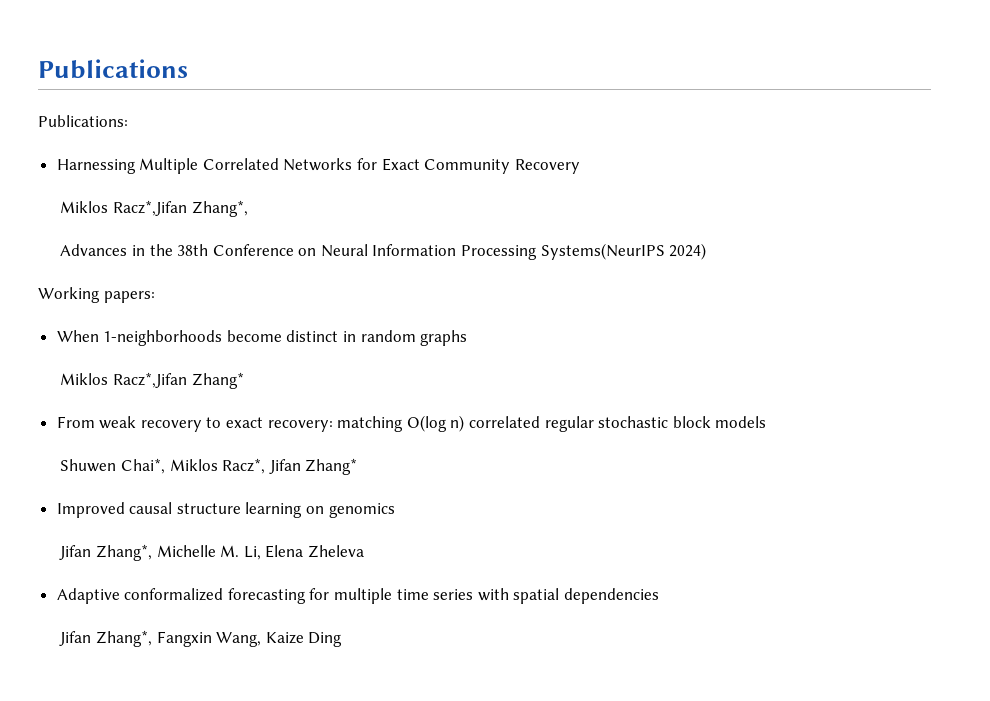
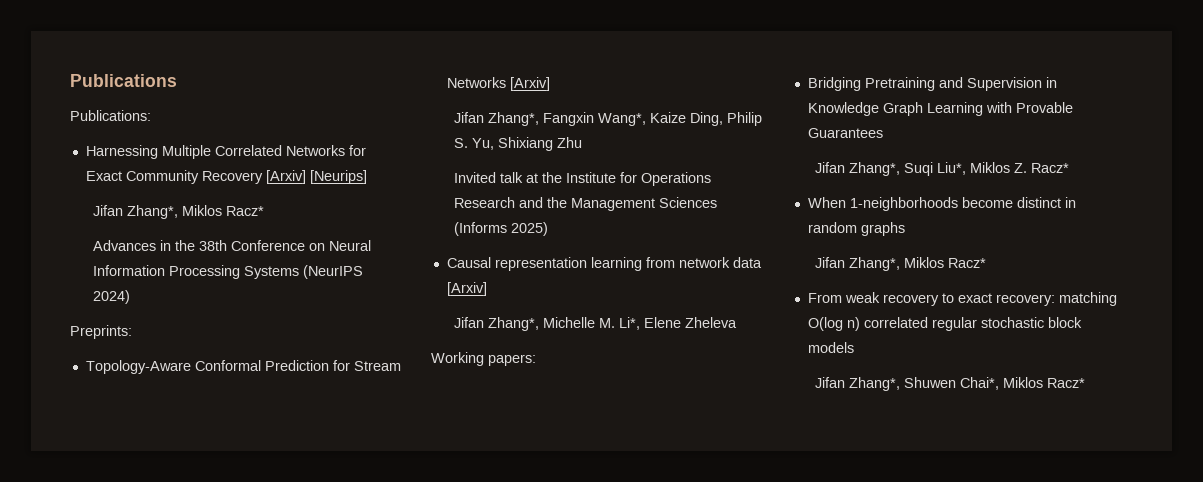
- Harnessing Multiple Correlated Networks for Exact Community Recovery
- Miklos Racz*,Jifan Zhang*,
+ Harnessing Multiple Correlated Networks for Exact Community Recovery [Arxiv] [Neurips]
+ Jifan Zhang*, Miklos Racz*
- Advances in the 38th Conference on Neural Information Processing Systems(NeurIPS 2024)
+ Advances in the 38th Conference on Neural Information Processing Systems (NeurIPS 2024)
+ Preprints:
+ Topology-Aware Conformal Prediction for Stream Networks [Arxiv]
+ Jifan Zhang*, Fangxin Wang*, Kaize Ding, Philip S. Yu, Shixiang Zhu
+ Invited talk at the Institute for Operations Research and the Management Sciences (Informs 2025)
+ Causal representation learning from network data [Arxiv]
+ Jifan Zhang*, Michelle M. Li*, Elene Zheleva
  Working papers:
+ Bridging Pretraining and Supervision in Knowledge Graph Learning with Provable Guarantees
+ Jifan Zhang*, Suqi Liu*, Miklos Z. Racz*
  When 1-neighborhoods become distinct in random graphs
- Miklos Racz*,Jifan Zhang*
+ Jifan Zhang*, Miklos Racz*
- Shuwen Chai*, Miklos Racz*, Jifan Zhang*
- Improved causal structure learning on genomics
- Jifan Zhang*, Michelle M. Li, Elena Zheleva
- Adaptive conformalized forecasting for multiple time series with spatial dependencies
- Jifan Zhang*, Fangxin Wang, Kaize Ding
+ Jifan Zhang*, Shuwen Chai*, Miklos Racz*

